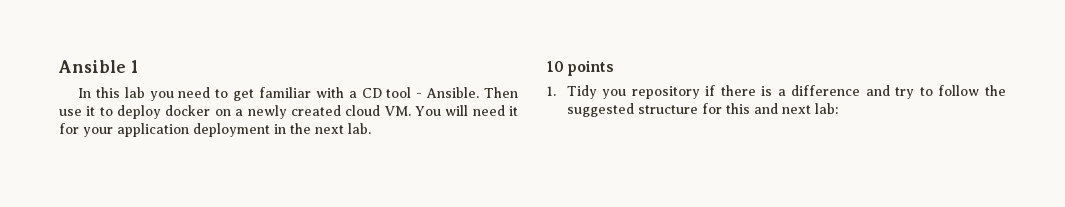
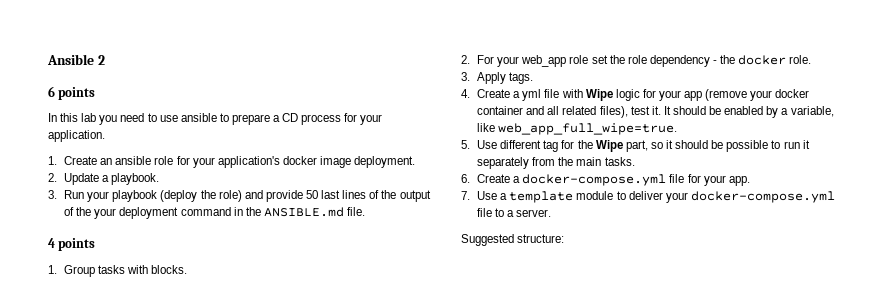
- Ansible 1
+ Ansible 2
+ 6 points
- In this lab you need to get familiar with a CD tool - Ansible. Then use it to deploy docker on a newly created cloud VM. You will need it for your application deployment in the next lab.
- 10 points
- 1. Tidy you repository if there is a difference and try to follow the suggested structure for this and next lab:
+ In this lab you need to use ansible to prepare a CD process for your application.
+ 1. Create an ansible role for your application's docker image deployment.
+ 2. Update a playbook.
+ 3. Run your playbook (deploy the role) and provide 50 last lines of the output of the your deployment command in the ANSIBLE.md file.
+ 4 points
+ 1. Group tasks with blocks.
+ 2. For your web_app role set the role dependency - the docker role.
+ 3. Apply tags.
+ 4. Create a yml file with Wipe logic for your app (remove your docker container and all related files), test it. It should be enabled by a variable, like web_app_full_wipe=true.
+ 5. Use different tag for the Wipe part, so it should be possible to run it separately from the main tasks.
+ 6. Create a docker-compose.yml file for your app.
+ 7. Use a template module to deliver your docker-compose.yml file to a server.
+ Suggested structure:

